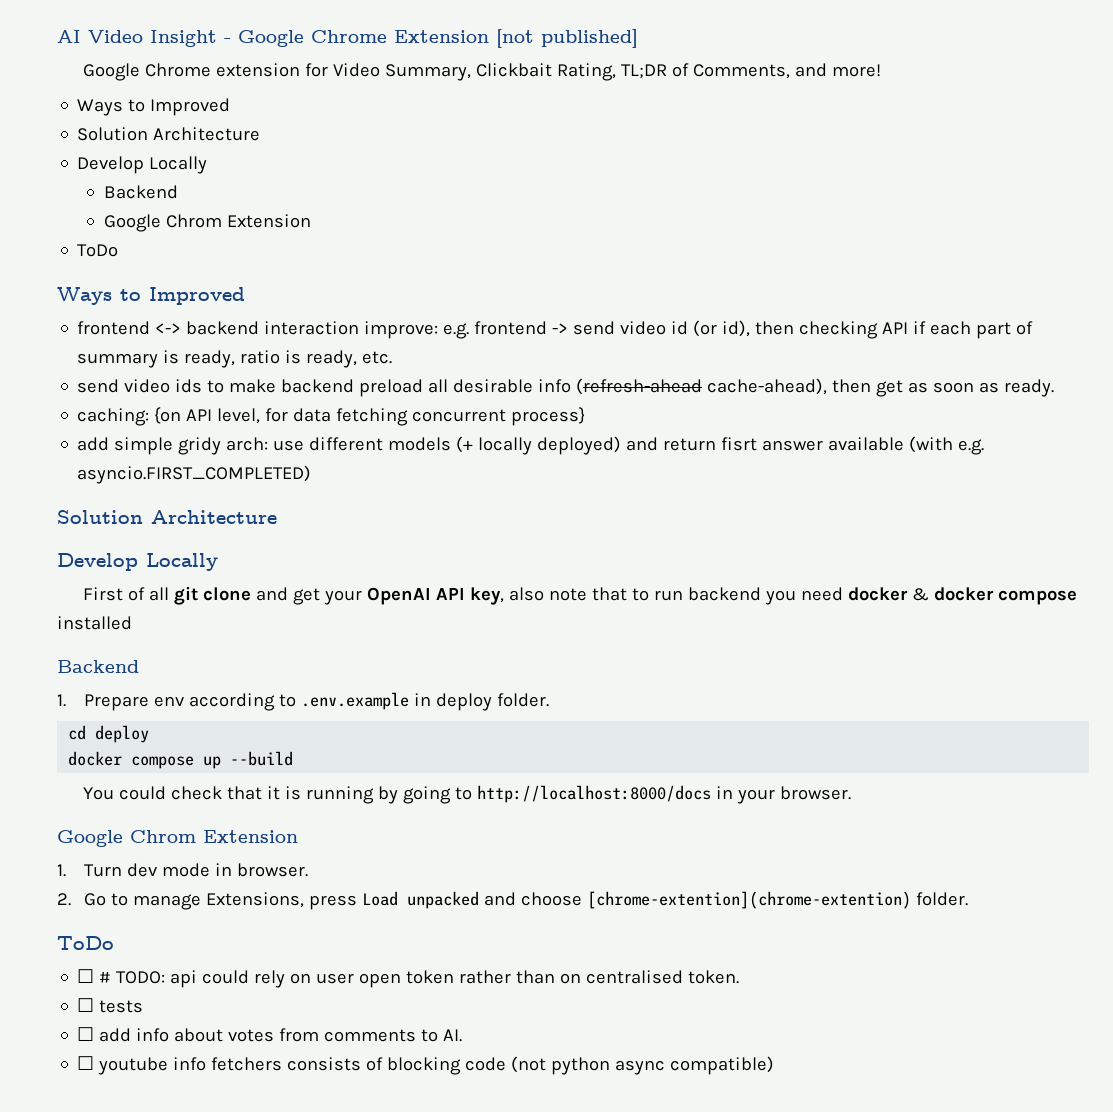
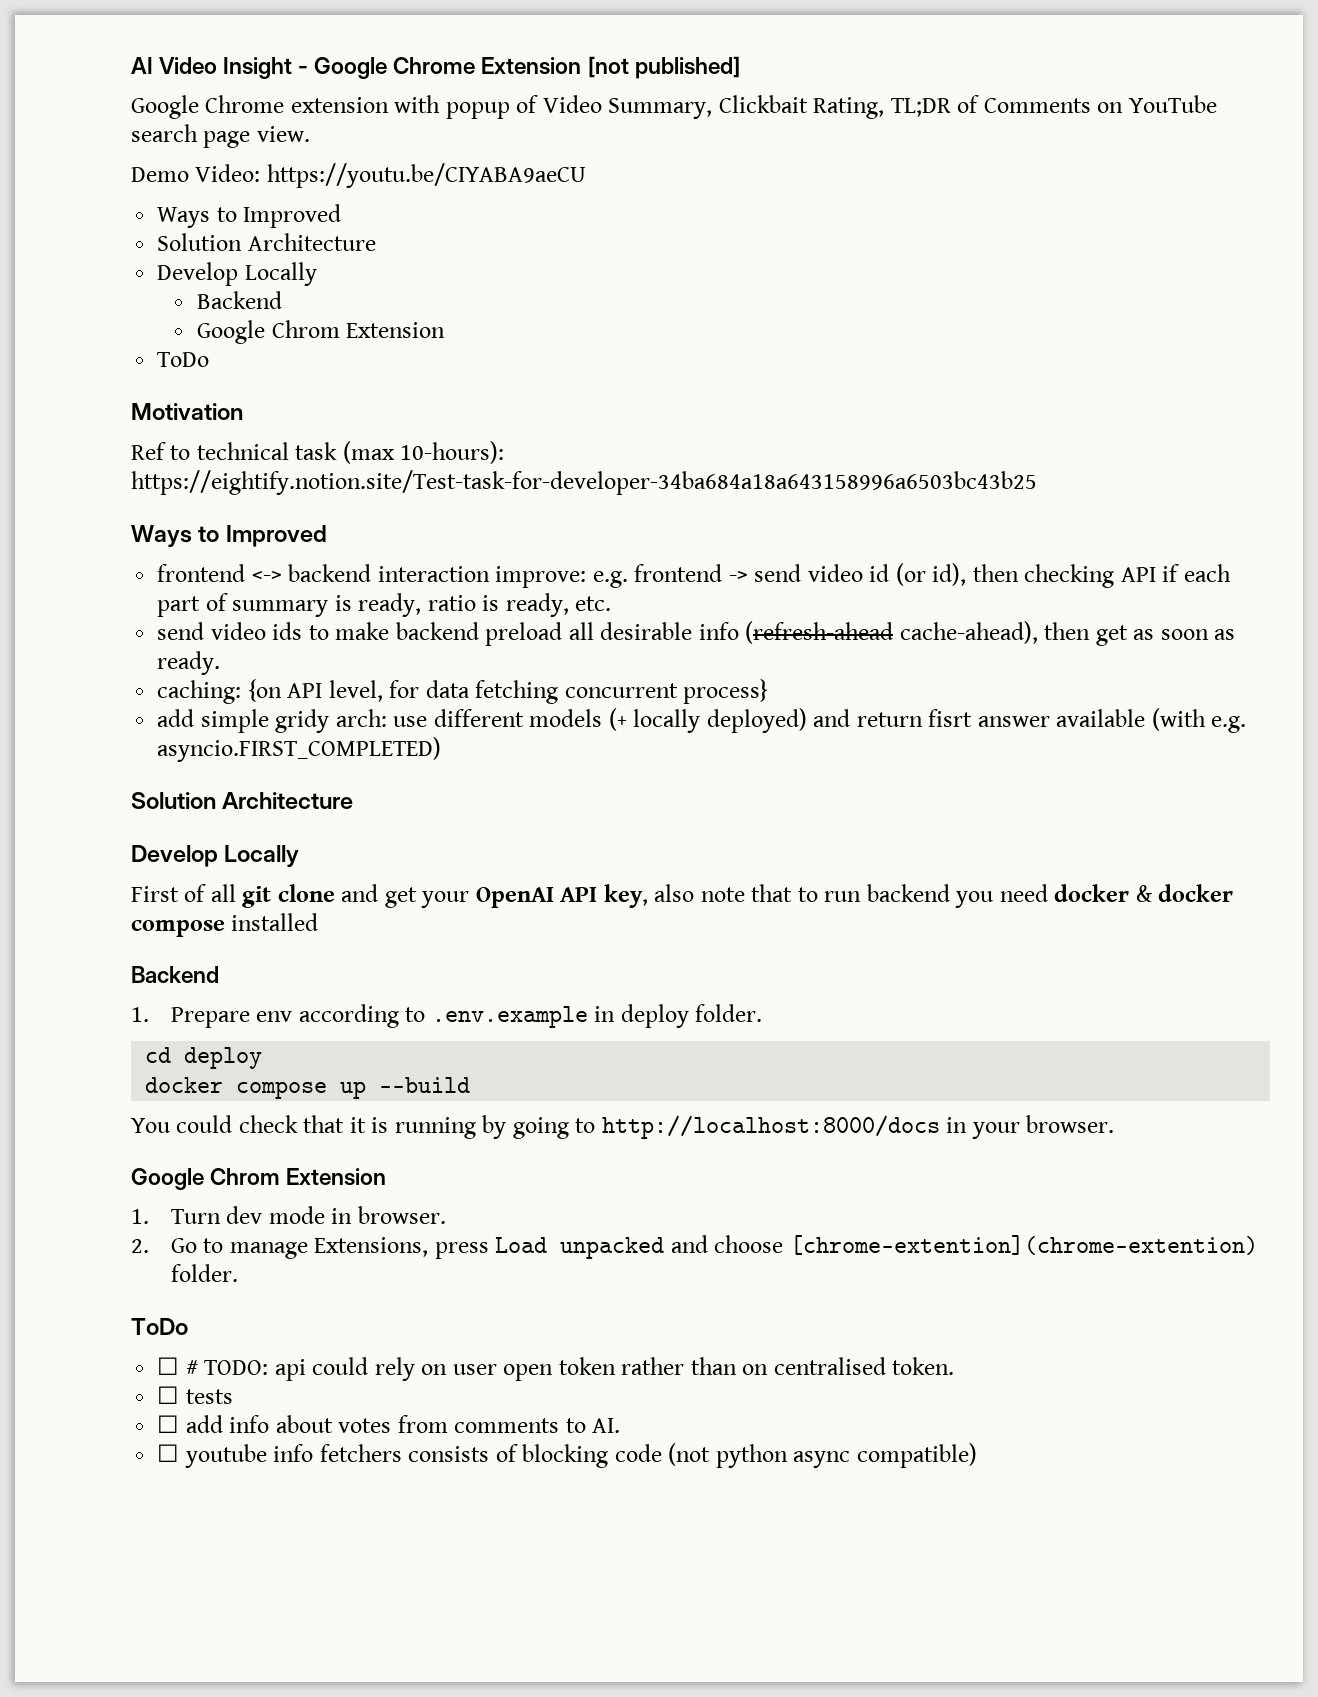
- Google Chrome extension for Video Summary, Clickbait Rating, TL;DR of Comments, and more!
+ Google Chrome extension with popup of Video Summary, Clickbait Rating, TL;DR of Comments on YouTube search page view.
+ Demo Video: https://youtu.be/CIYABA9aeCU
+ Motivation
+ Ref to technical task (max 10-hours): https://eightify.notion.site/Test-task-for-developer-34ba684a18a643158996a6503bc43b25

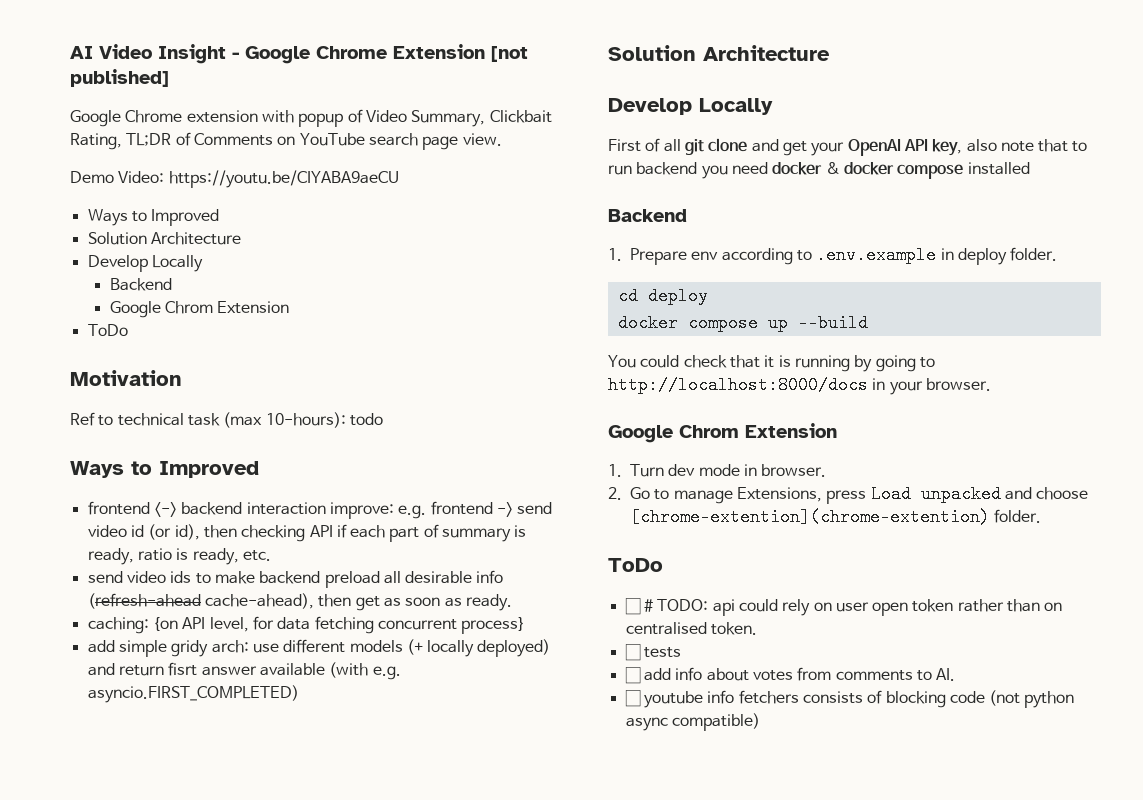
- Ref to technical task (max 10-hours): https://eightify.notion.site/Test-task-for-developer-34ba684a18a643158996a6503bc43b25
+ Ref to technical task (max 10-hours): todo

